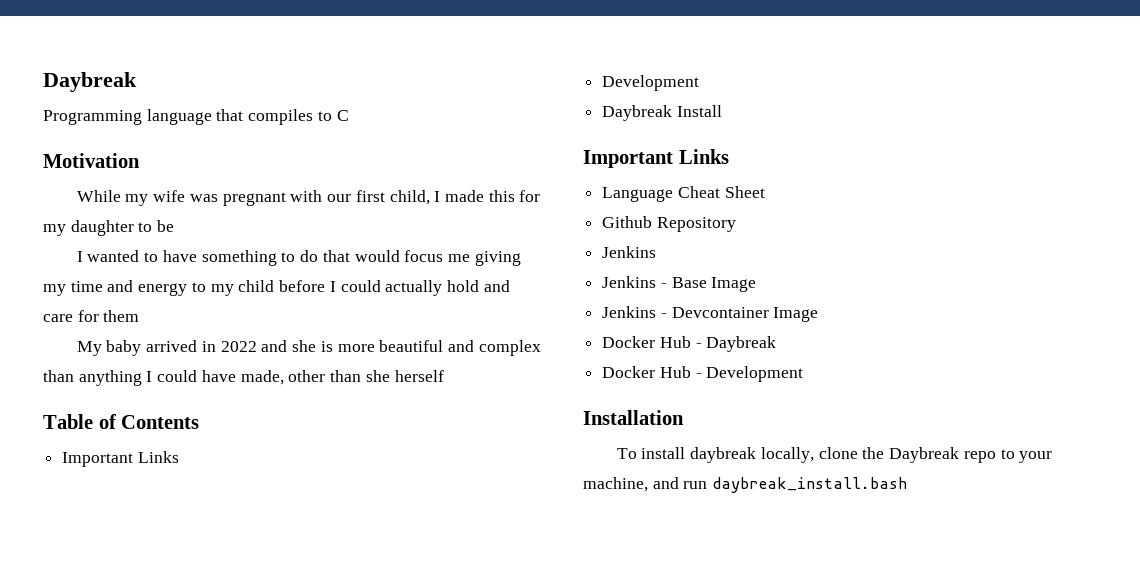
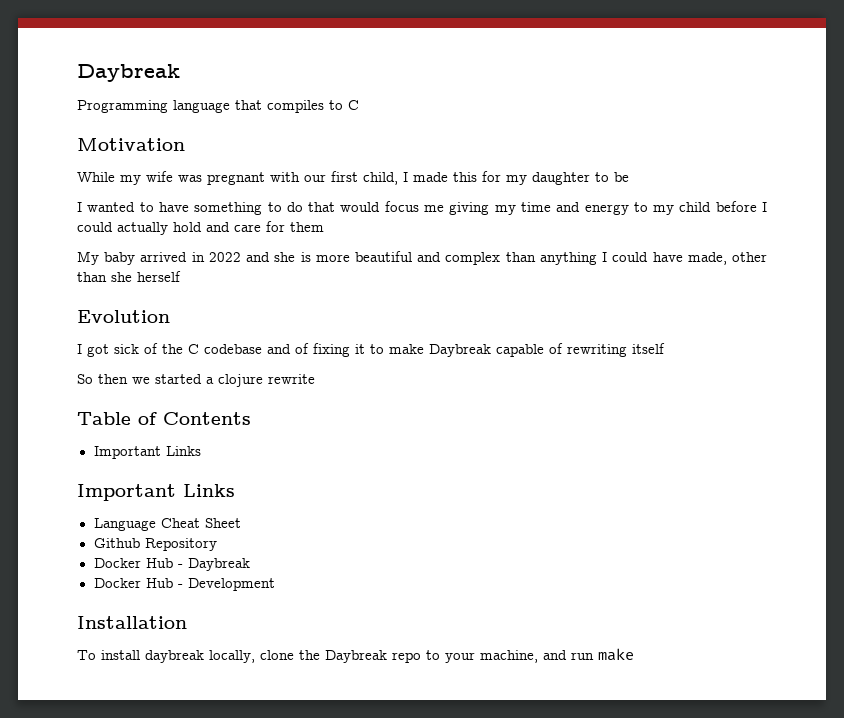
+ Evolution
+ I got sick of the C codebase and of fixing it to make Daybreak capable of rewriting itself
+ So then we started a clojure rewrite
  Table of Contents
  Important Links
- Development
- Daybreak Install
  Github Repository
- Jenkins
- Jenkins - Base Image
- Jenkins - Devcontainer Image
- To install daybreak locally, clone the Daybreak repo to your machine, and run daybreak_install.bash
+ To install daybreak locally, clone the Daybreak repo to your machine, and run make

